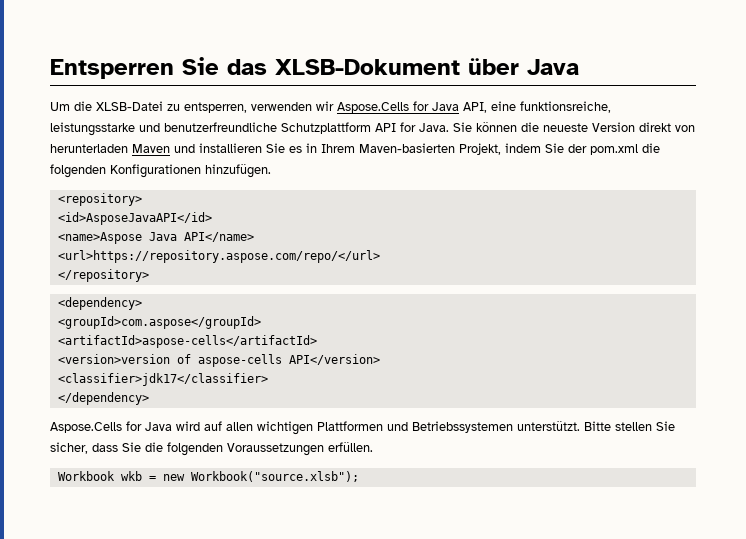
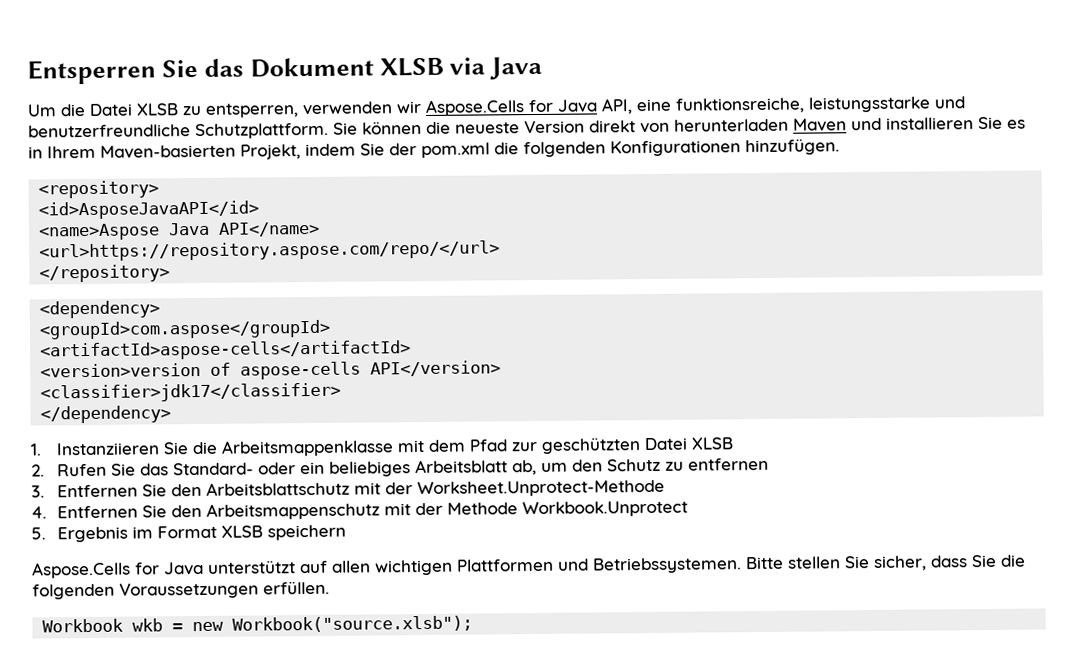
- Entsperren Sie das XLSB-Dokument über Java
+ Entsperren Sie das Dokument XLSB via Java
- Um die XLSB-Datei zu entsperren, verwenden wir Aspose.Cells for Java API, eine funktionsreiche, leistungsstarke und benutzerfreundliche Schutzplattform API for Java.
+ Um die Datei XLSB zu entsperren, verwenden wir Aspose.Cells for Java API, eine funktionsreiche, leistungsstarke und benutzerfreundliche Schutzplattform.
- Aspose.Cells for Java wird auf allen wichtigen Plattformen und Betriebssystemen unterstützt.
+ 1. Instanziieren Sie die Arbeitsmappenklasse mit dem Pfad zur geschützten Datei XLSB
+ 2. Rufen Sie das Standard- oder ein beliebiges Arbeitsblatt ab, um den Schutz zu entfernen
+ 3. Entfernen Sie den Arbeitsblattschutz mit der Worksheet.Unprotect-Methode
+ 4. Entfernen Sie den Arbeitsmappenschutz mit der Methode Workbook.Unprotect
+ 5. Ergebnis im Format XLSB speichern
+ Aspose.Cells for Java unterstützt auf allen wichtigen Plattformen und Betriebssystemen.

